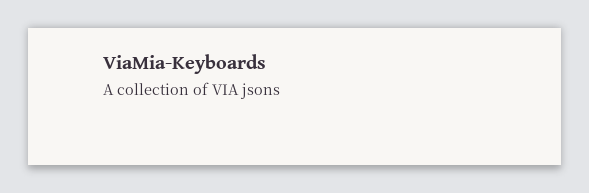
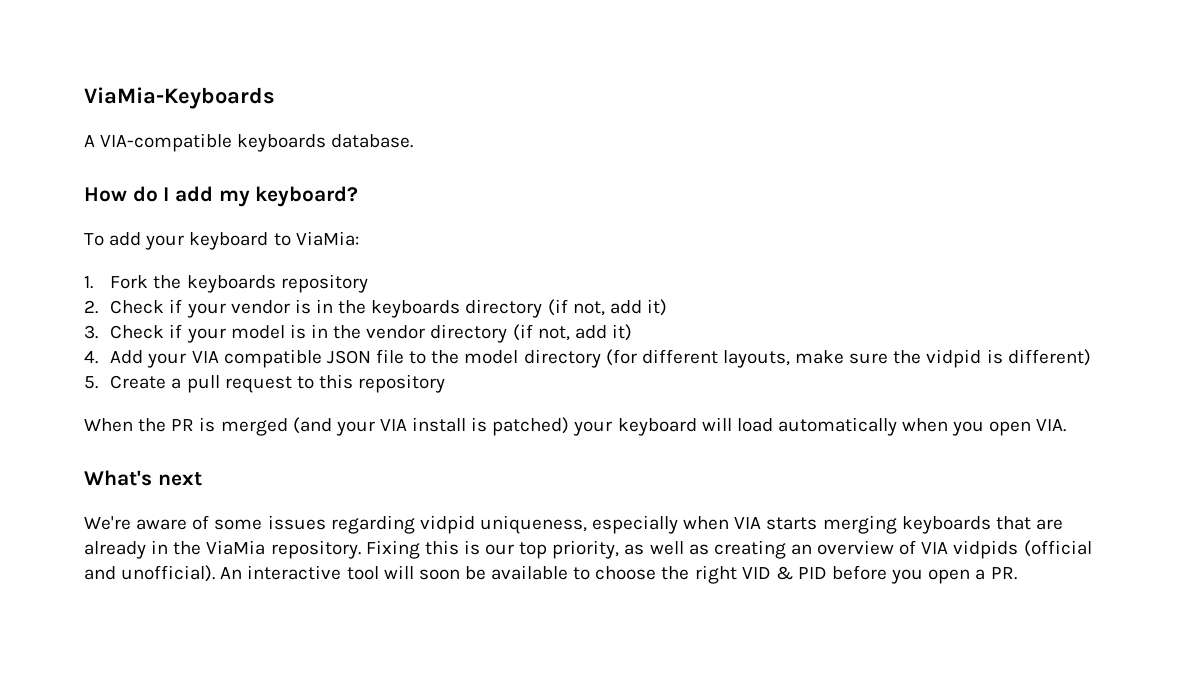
- A collection of VIA jsons
+ A VIA-compatible keyboards database.
+ How do I add my keyboard?
+ To add your keyboard to ViaMia:
+ 1. Fork the keyboards repository
+ 2. Check if your vendor is in the keyboards directory (if not, add it)
+ 3. Check if your model is in the vendor directory (if not, add it)
+ 4. Add your VIA compatible JSON file to the model directory (for different layouts, make sure the vidpid is different)
+ 5. Create a pull request to this repository
+ When the PR is merged (and your VIA install is patched) your keyboard will load automatically when you open VIA.
+ What's next
+ We're aware of some issues regarding vidpid uniqueness, especially when VIA starts merging keyboards that are already in the ViaMia repository. Fixing this is our top priority, as well as creating an overview of VIA vidpids (official and unofficial). An interactive tool will soon be available to choose the right VID & PID before you open a PR.

